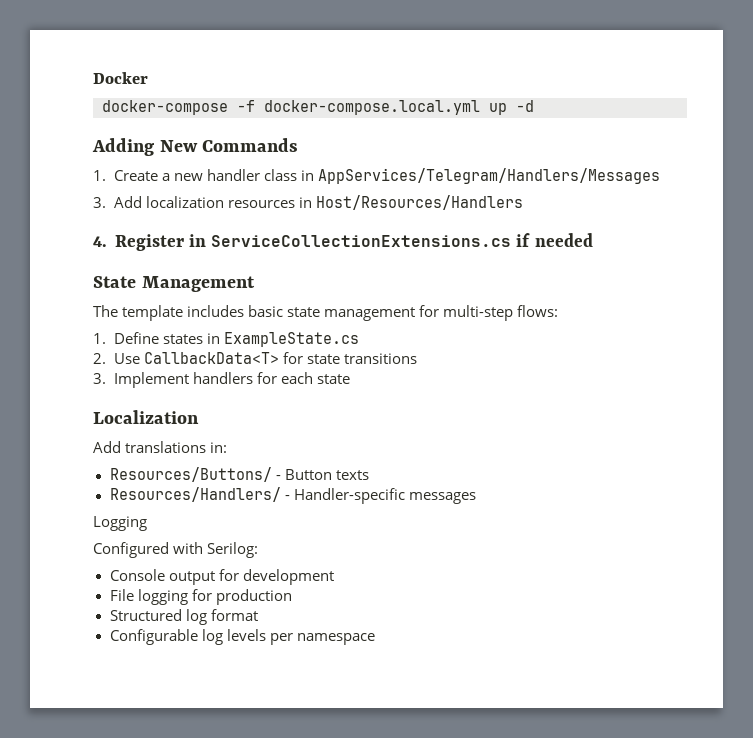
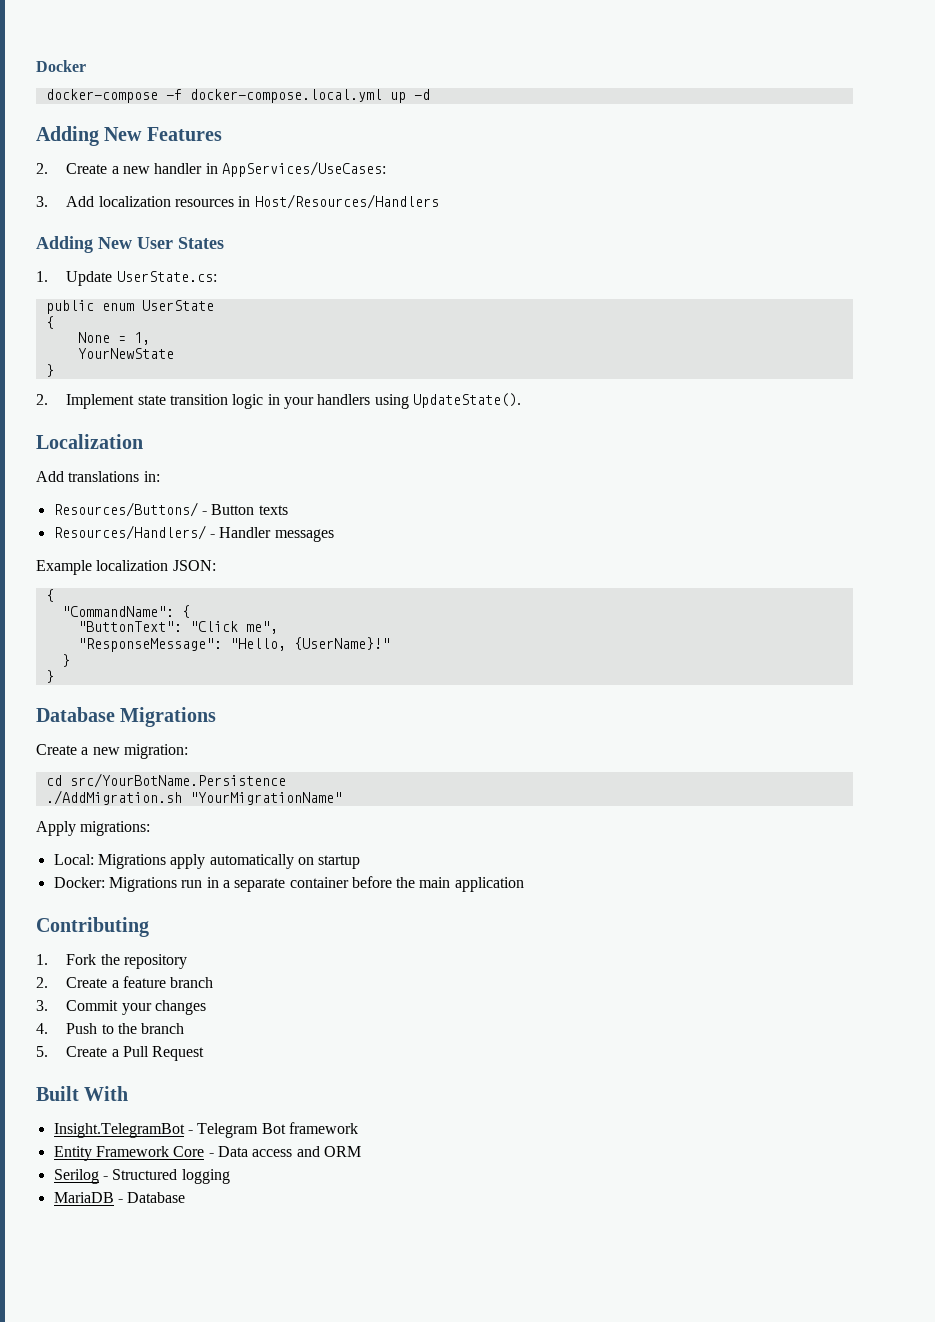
- Adding New Commands
- 1. Create a new handler class in AppServices/Telegram/Handlers/Messages
+ Adding New Features
+ 2. Create a new handler in AppServices/UseCases:
- 4. Register in ServiceCollectionExtensions.cs if needed
- State Management
- The template includes basic state management for multi-step flows:
- 1. Define states in ExampleState.cs
- 2. Use CallbackData<T> for state transitions
- 3. Implement handlers for each state
+ Adding New User States
+ 1. Update UserState.cs:
+ public enum UserState
+ {
+ None = 1,
+ YourNewState
+ }
+ 2. Implement state transition logic in your handlers using UpdateState().
- Resources/Handlers/ - Handler-specific messages
+ Resources/Handlers/ - Handler messages
- Logging
- Configured with Serilog:
- Console output for development
- File logging for production
- Structured log format
- Configurable log levels per namespace
+ Example localization JSON:
+ {
+ "CommandName": {
+ "ButtonText": "Click me",
+ "ResponseMessage": "Hello, {UserName}!"
+ }
+ }
+ Database Migrations
+ Create a new migration:
+ cd src/YourBotName.Persistence
+ ./AddMigration.sh "YourMigrationName"
+ Apply migrations:
+ Local: Migrations apply automatically on startup
+ Docker: Migrations run in a separate container before the main application
+ Contributing
+ 1. Fork the repository
+ 2. Create a feature branch
+ 3. Commit your changes
+ 4. Push to the branch
+ 5. Create a Pull Request
+ Built With
+ Insight.TelegramBot - Telegram Bot framework
+ Entity Framework Core - Data access and ORM
+ Serilog - Structured logging
+ MariaDB - Database

